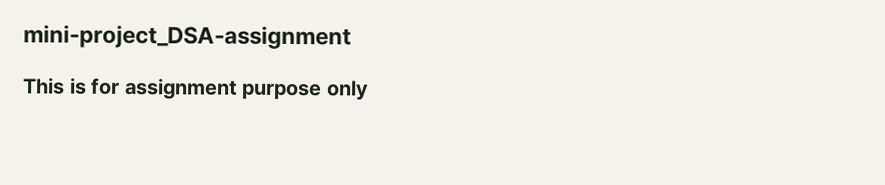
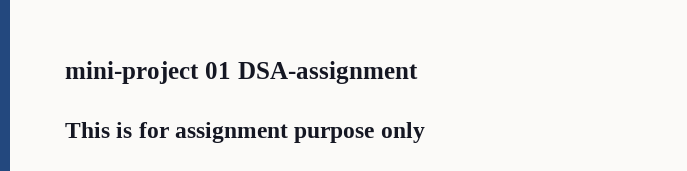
- mini-project_DSA-assignment
+ mini-project 01 DSA-assignment

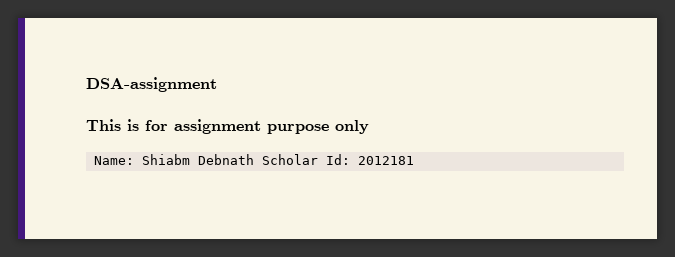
- mini-project 01 DSA-assignment
+ DSA-assignment
+ Name: Shiabm Debnath Scholar Id: 2012181

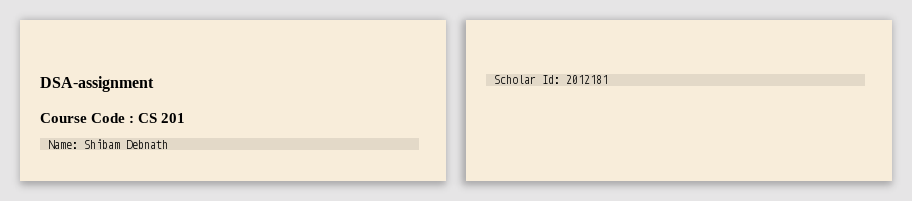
- This is for assignment purpose only
+ Course Code : CS 201
- Name: Shiabm Debnath Scholar Id: 2012181
+ Name: Shibam Debnath
+ Scholar Id: 2012181

